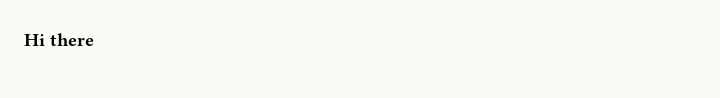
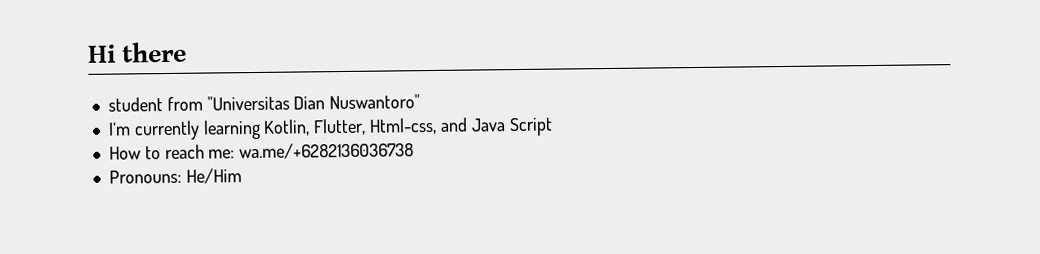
+ student from "Universitas Dian Nuswantoro"
+ I’m currently learning Kotlin, Flutter, Html-css, and Java Script
+ How to reach me: wa.me/+6282136036738
+ Pronouns: He/Him

